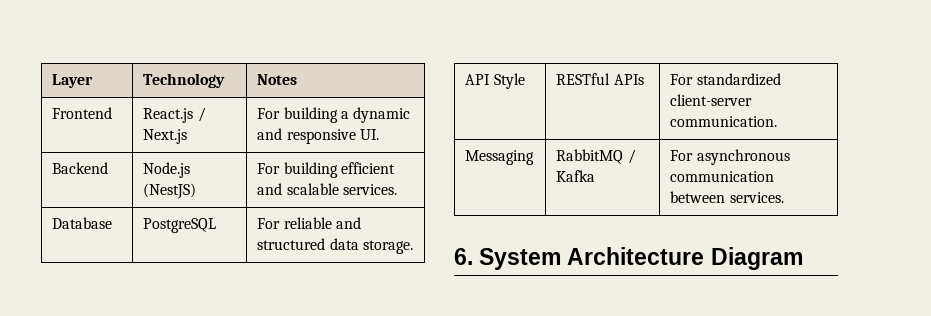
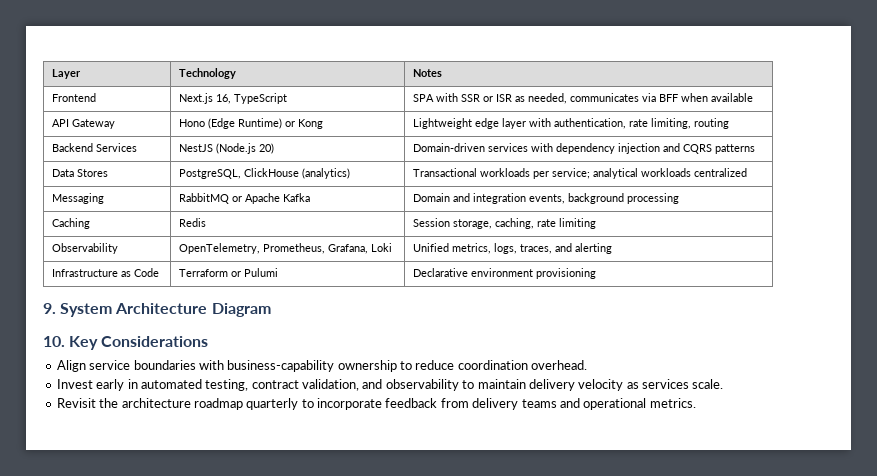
- Frontend | React.js / Next.js | For building a dynamic and responsive UI.
- Backend | Node.js (NestJS) | For building efficient and scalable services.
- Database | PostgreSQL | For reliable and structured data storage.
- API Style | RESTful APIs | For standardized client-server communication.
+ Frontend | Next.js 16, TypeScript | SPA with SSR or ISR as needed, communicates via BFF when available
+ API Gateway | Hono (Edge Runtime) or Kong | Lightweight edge layer with authentication, rate limiting, routing
+ Backend Services | NestJS (Node.js 20) | Domain-driven services with dependency injection and CQRS patterns
+ Data Stores | PostgreSQL, ClickHouse (analytics) | Transactional workloads per service; analytical workloads centralized
- Messaging | RabbitMQ / Kafka | For asynchronous communication between services.
- 6. System Architecture Diagram
+ Messaging | RabbitMQ or Apache Kafka | Domain and integration events, background processing
+ Caching | Redis | Session storage, caching, rate limiting
+ Observability | OpenTelemetry, Prometheus, Grafana, Loki | Unified metrics, logs, traces, and alerting
+ Infrastructure as Code | Terraform or Pulumi | Declarative environment provisioning
+ 9. System Architecture Diagram
+ 10. Key Considerations
+ Align service boundaries with business-capability ownership to reduce coordination overhead.
+ Invest early in automated testing, contract validation, and observability to maintain delivery velocity as services scale.
+ Revisit the architecture roadmap quarterly to incorporate feedback from delivery teams and operational metrics.

